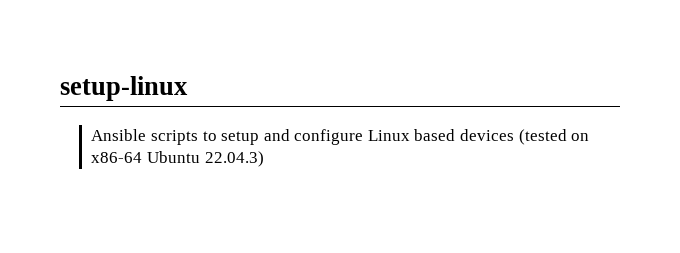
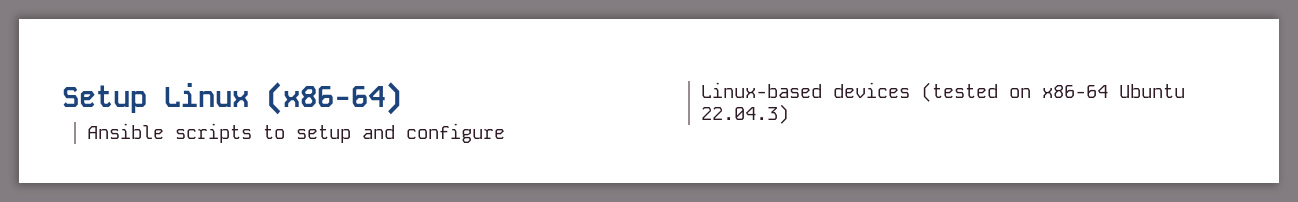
- setup-linux
+ Setup Linux (x86-64)
- Ansible scripts to setup and configure Linux based devices (tested on x86-64 Ubuntu 22.04.3)
+ Ansible scripts to setup and configure Linux-based devices (tested on x86-64 Ubuntu 22.04.3)

